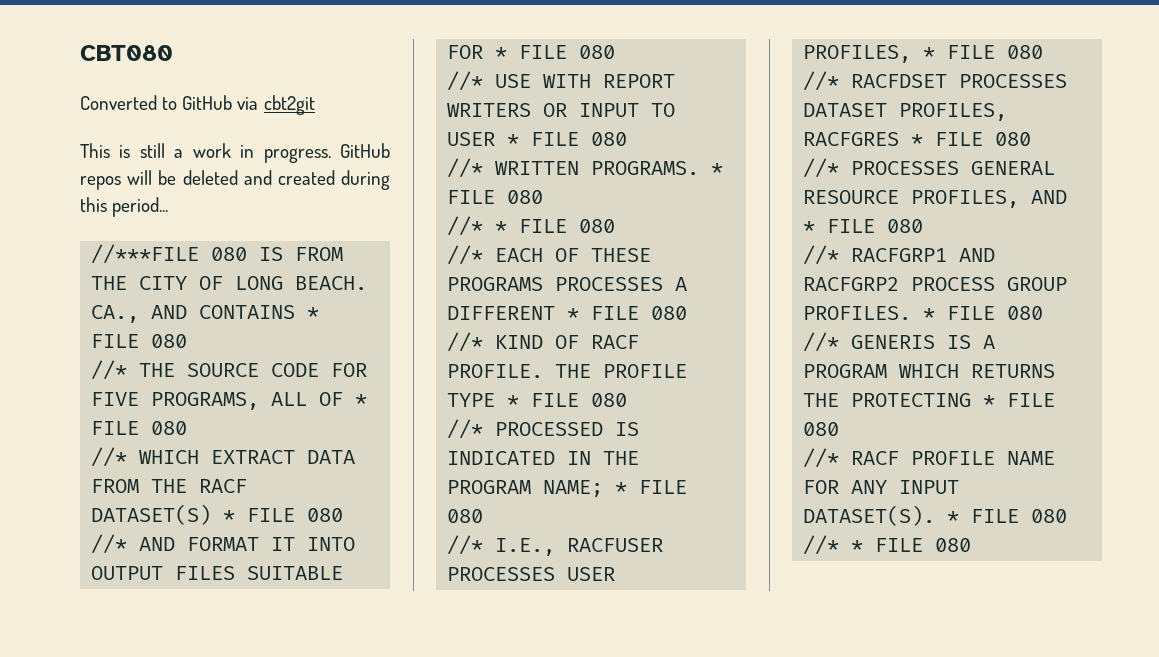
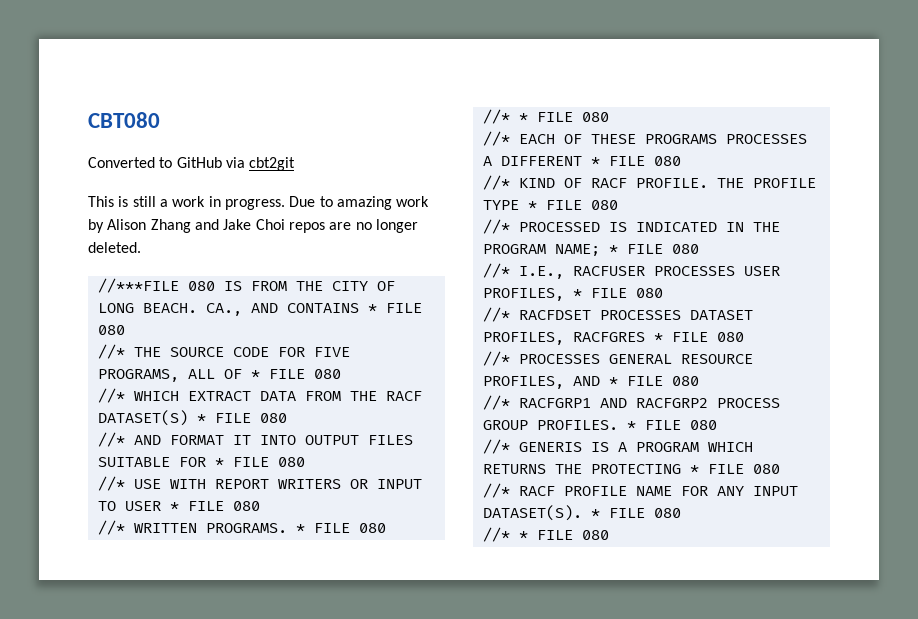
- GitHub repos will be deleted and created during this period...
+ Due to amazing work by Alison Zhang and Jake Choi repos are no longer deleted.

